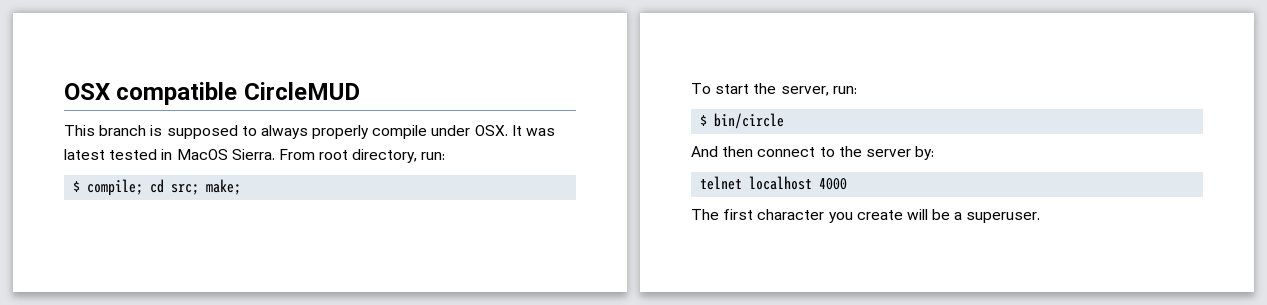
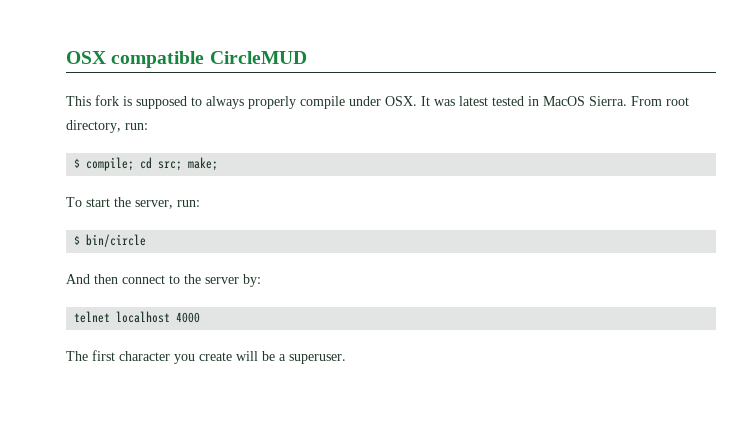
- This branch is supposed to always properly compile under OSX. It was latest tested in MacOS Sierra.
+ This fork is supposed to always properly compile under OSX. It was latest tested in MacOS Sierra.

